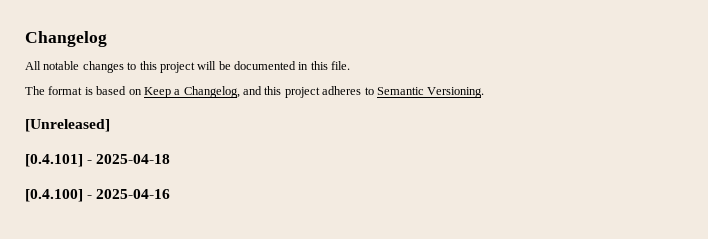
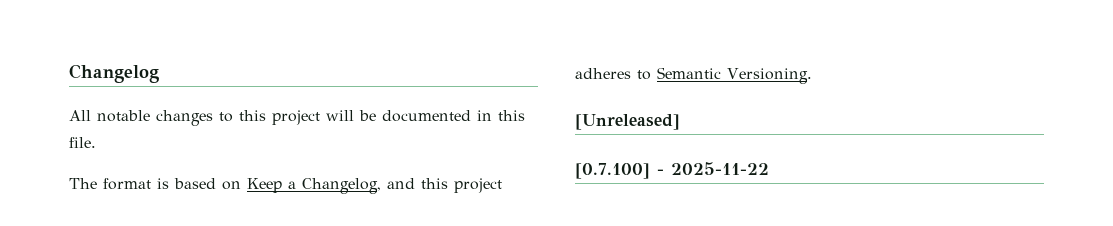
- [0.4.101] - 2025-04-18
- [0.4.100] - 2025-04-16
+ [0.7.100] - 2025-11-22

